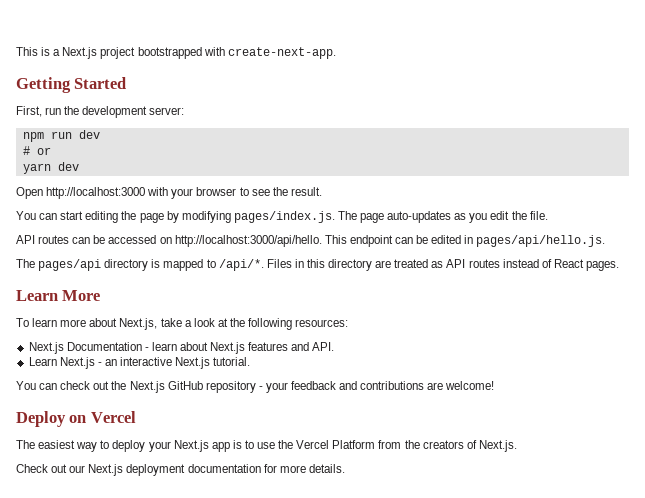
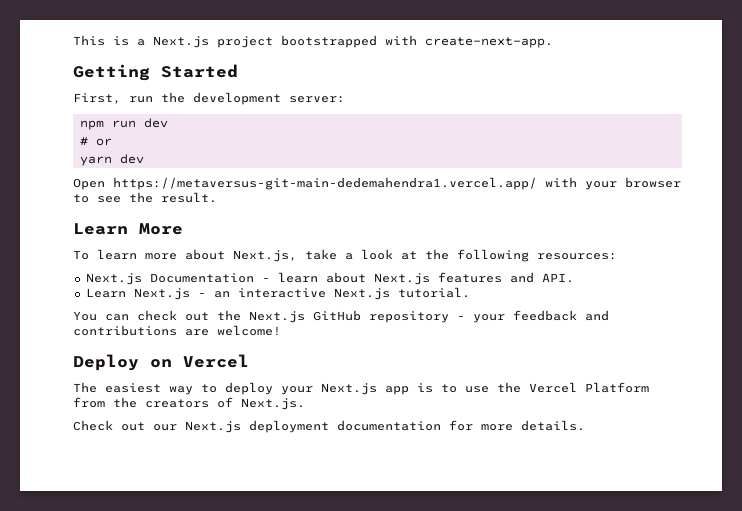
- Open http://localhost:3000 with your browser to see the result.
+ Open https://metaversus-git-main-dedemahendra1.vercel.app/ with your browser to see the result.
- You can start editing the page by modifying pages/index.js. The page auto-updates as you edit the file.
- API routes can be accessed on http://localhost:3000/api/hello. This endpoint can be edited in pages/api/hello.js.
- The pages/api directory is mapped to /api/*. Files in this directory are treated as API routes instead of React pages.

